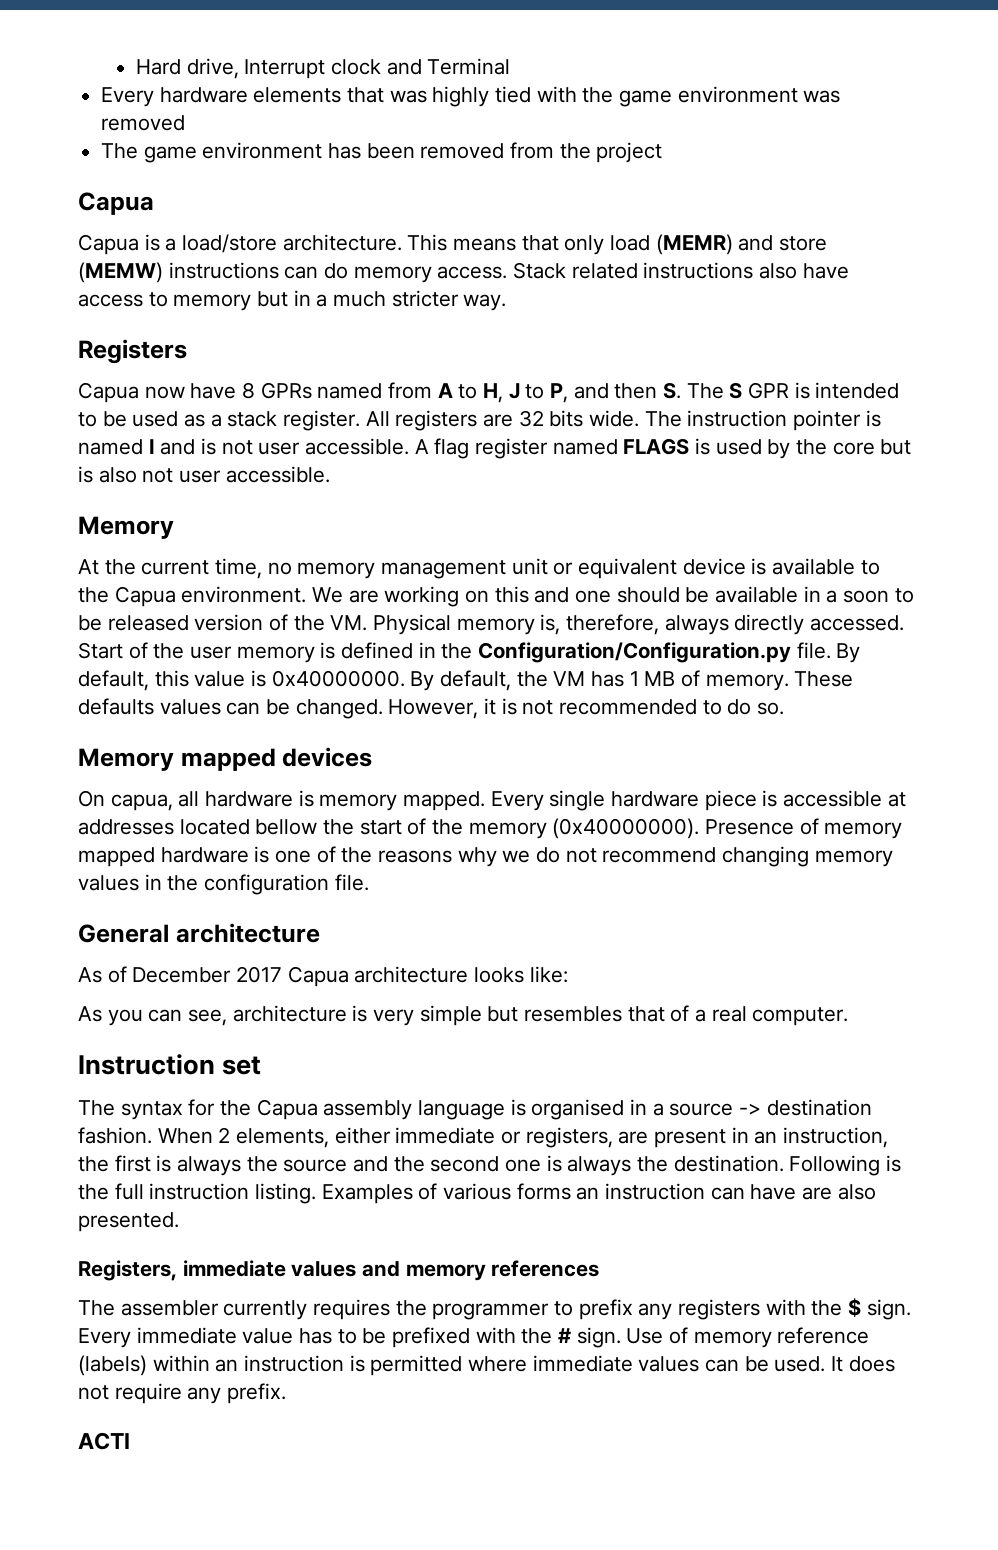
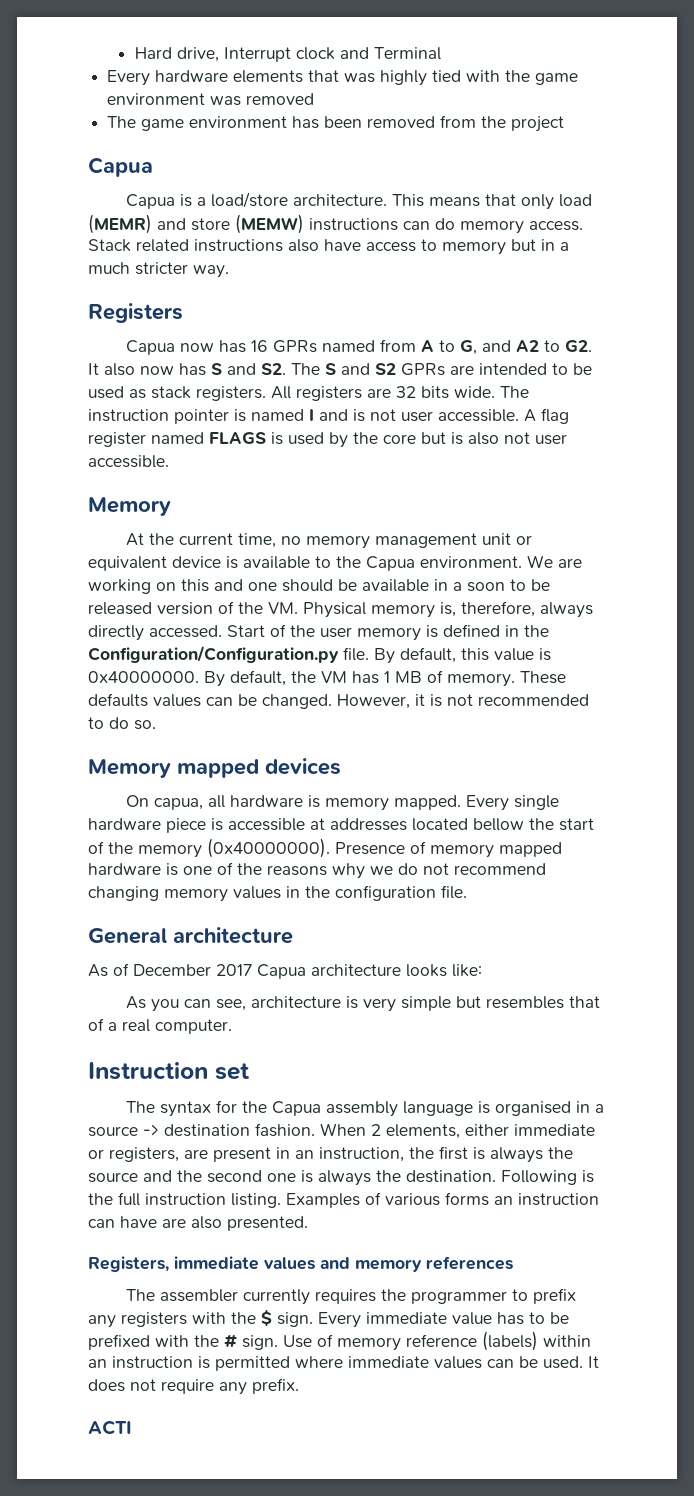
- Capua now have 8 GPRs named from A to H, J to P, and then S. The S GPR is intended to be used as a stack register.
+ Capua now has 16 GPRs named from A to G, and A2 to G2. It also now has S and S2. The S and S2 GPRs are intended to be used as stack registers.

